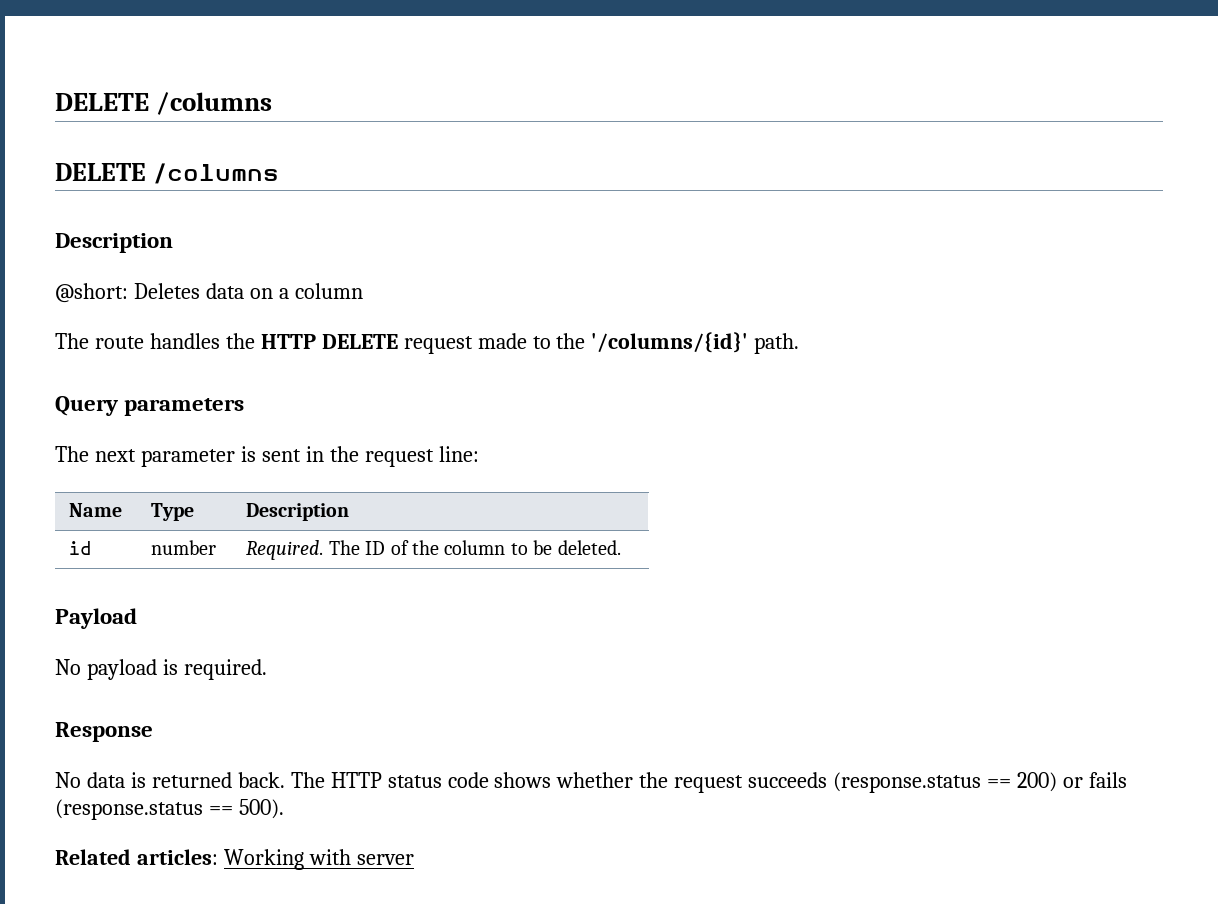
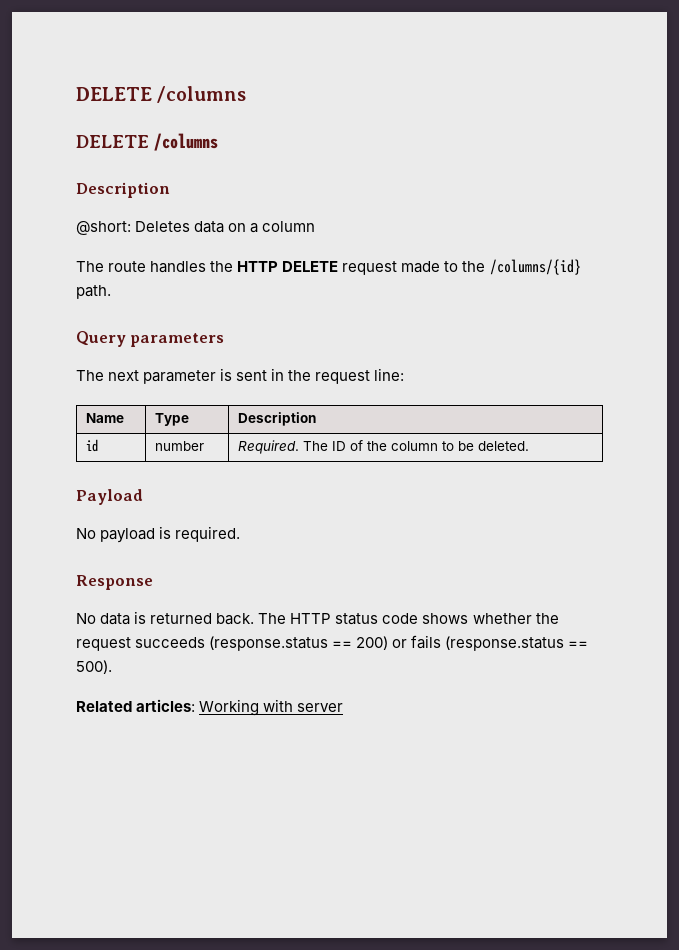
- The route handles the HTTP DELETE request made to the '/columns/{id}' path.
+ The route handles the HTTP DELETE request made to the /columns/{id} path.

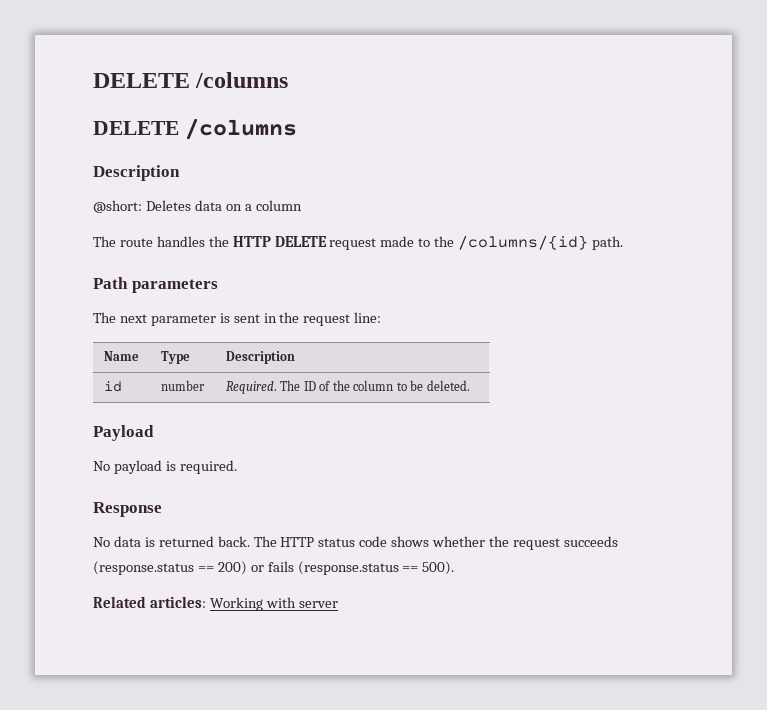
- Query parameters
+ Path parameters

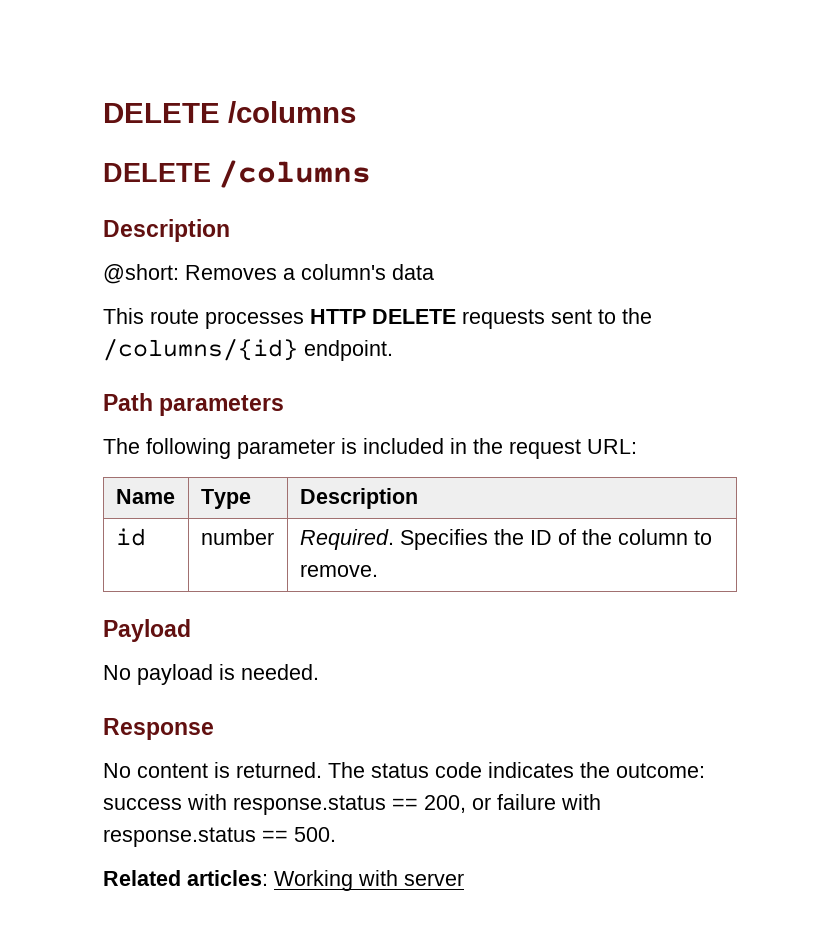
- @short: Deletes data on a column
- The route handles the HTTP DELETE request made to the /columns/{id} path.
+ @short: Removes a column's data
+ This route processes HTTP DELETE requests sent to the /columns/{id} endpoint.
- The next parameter is sent in the request line:
+ The following parameter is included in the request URL:
- id | number | Required. The ID of the column to be deleted.
+ id | number | Required. Specifies the ID of the column to remove.
- No payload is required.
+ No payload is needed.
- No data is returned back. The HTTP status code shows whether the request succeeds (response.status == 200) or fails (response.status == 500).
+ No content is returned. The status code indicates the outcome: success with response.status == 200, or failure with response.status == 500.

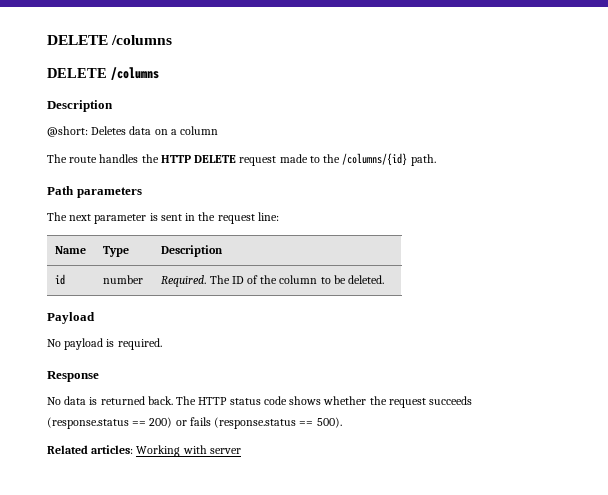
- @short: Removes a column's data
- This route processes HTTP DELETE requests sent to the /columns/{id} endpoint.
+ @short: Deletes data on a column
+ The route handles the HTTP DELETE request made to the /columns/{id} path.
- The following parameter is included in the request URL:
+ The next parameter is sent in the request line:
- id | number | Required. Specifies the ID of the column to remove.
+ id | number | Required. The ID of the column to be deleted.
- No payload is needed.
+ No payload is required.
- No content is returned. The status code indicates the outcome: success with response.status == 200, or failure with response.status == 500.
+ No data is returned back. The HTTP status code shows whether the request succeeds (response.status == 200) or fails (response.status == 500).

